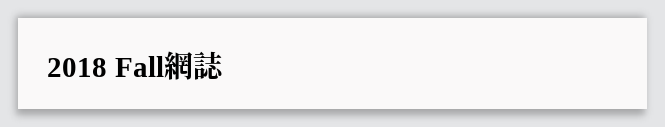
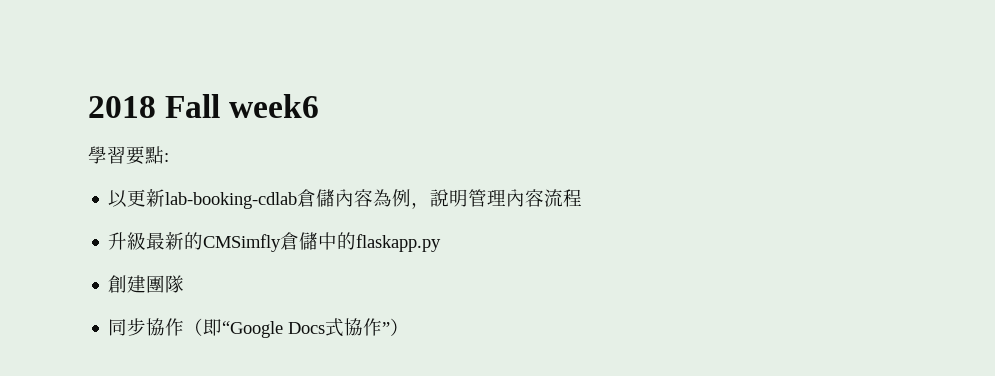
- 2018 Fall網誌
+ 2018 Fall week6
+ 學習要點:
+ 以更新lab-booking-cdlab倉儲內容為例，說明管理內容流程
+ 升級最新的CMSimfly倉儲中的flaskapp.py
+ 創建團隊
+ 同步協作（即“Google Docs式協作”）

